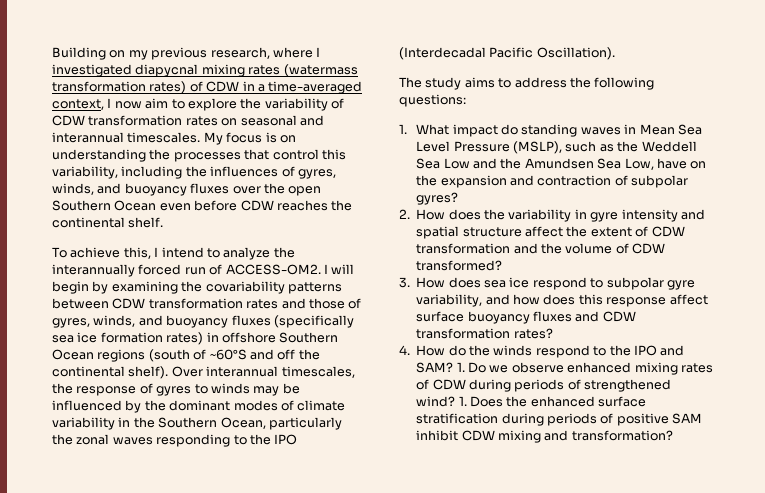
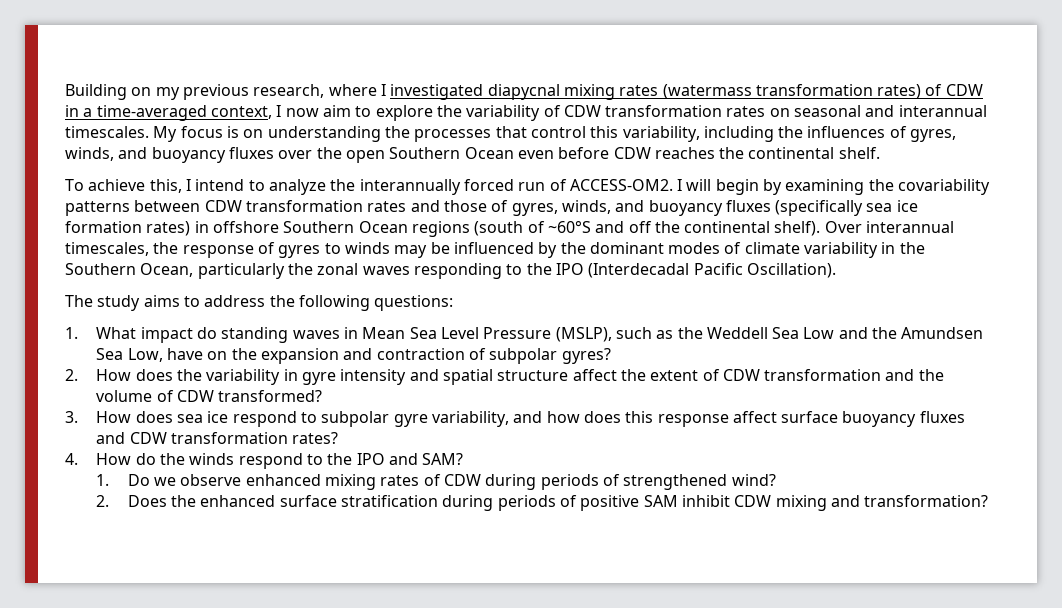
- 4. How do the winds respond to the IPO and SAM? 1. Do we observe enhanced mixing rates of CDW during periods of strengthened wind? 1. Does the enhanced surface stratification during periods of positive SAM inhibit CDW mixing and transformation?
+ 4. How do the winds respond to the IPO and SAM?
+ 1. Do we observe enhanced mixing rates of CDW during periods of strengthened wind?
+ 2. Does the enhanced surface stratification during periods of positive SAM inhibit CDW mixing and transformation?

